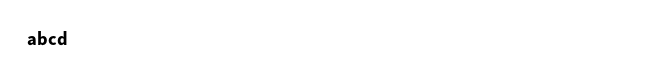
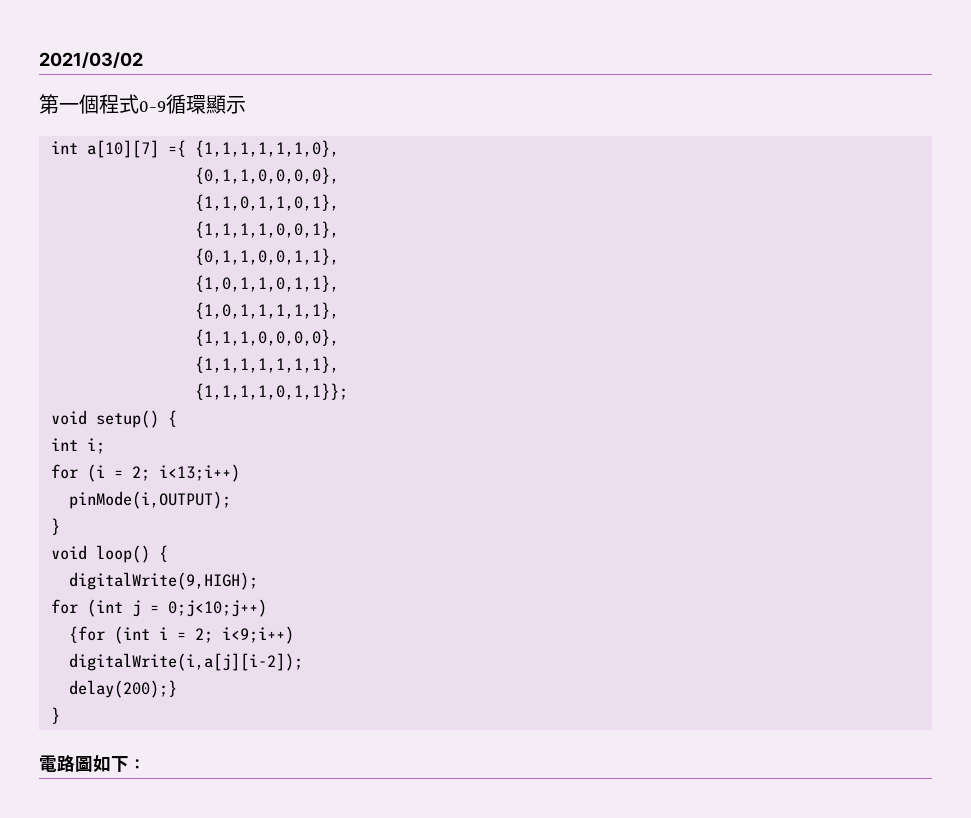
- abcd
+ 2021/03/02
+ 第一個程式0-9循環顯示
+ int a[10][7] ={ {1,1,1,1,1,1,0},
+ {0,1,1,0,0,0,0},
+ {1,1,0,1,1,0,1},
+ {1,1,1,1,0,0,1},
+ {0,1,1,0,0,1,1},
+ {1,0,1,1,0,1,1},
+ {1,0,1,1,1,1,1},
+ {1,1,1,0,0,0,0},
+ {1,1,1,1,1,1,1},
+ {1,1,1,1,0,1,1}};
+ void setup() {
+ int i;
+ for (i = 2; i<13;i++)
+ pinMode(i,OUTPUT);
+ }
+ void loop() {
+ digitalWrite(9,HIGH);
+ for (int j = 0;j<10;j++)
+ {for (int i = 2; i<9;i++)
+ digitalWrite(i,a[j][i-2]);
+ delay(200);}
+ }
+ 電路圖如下：

